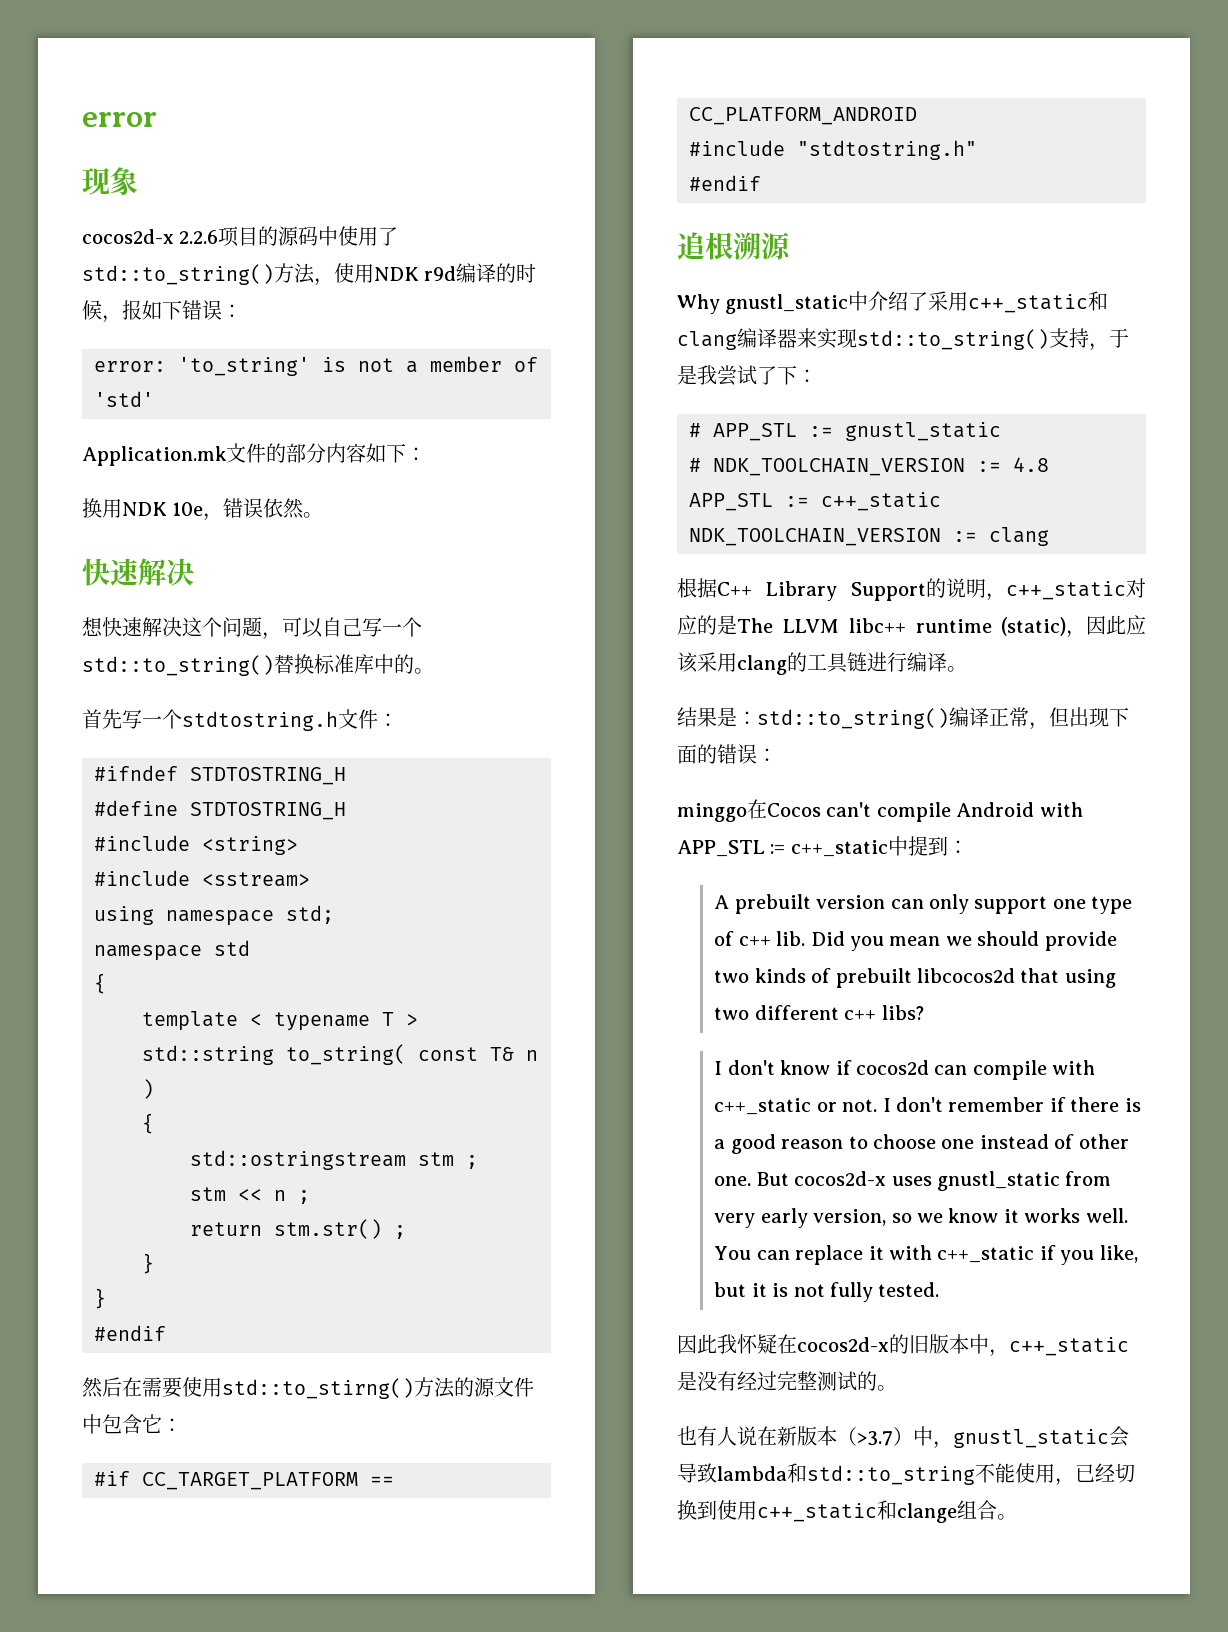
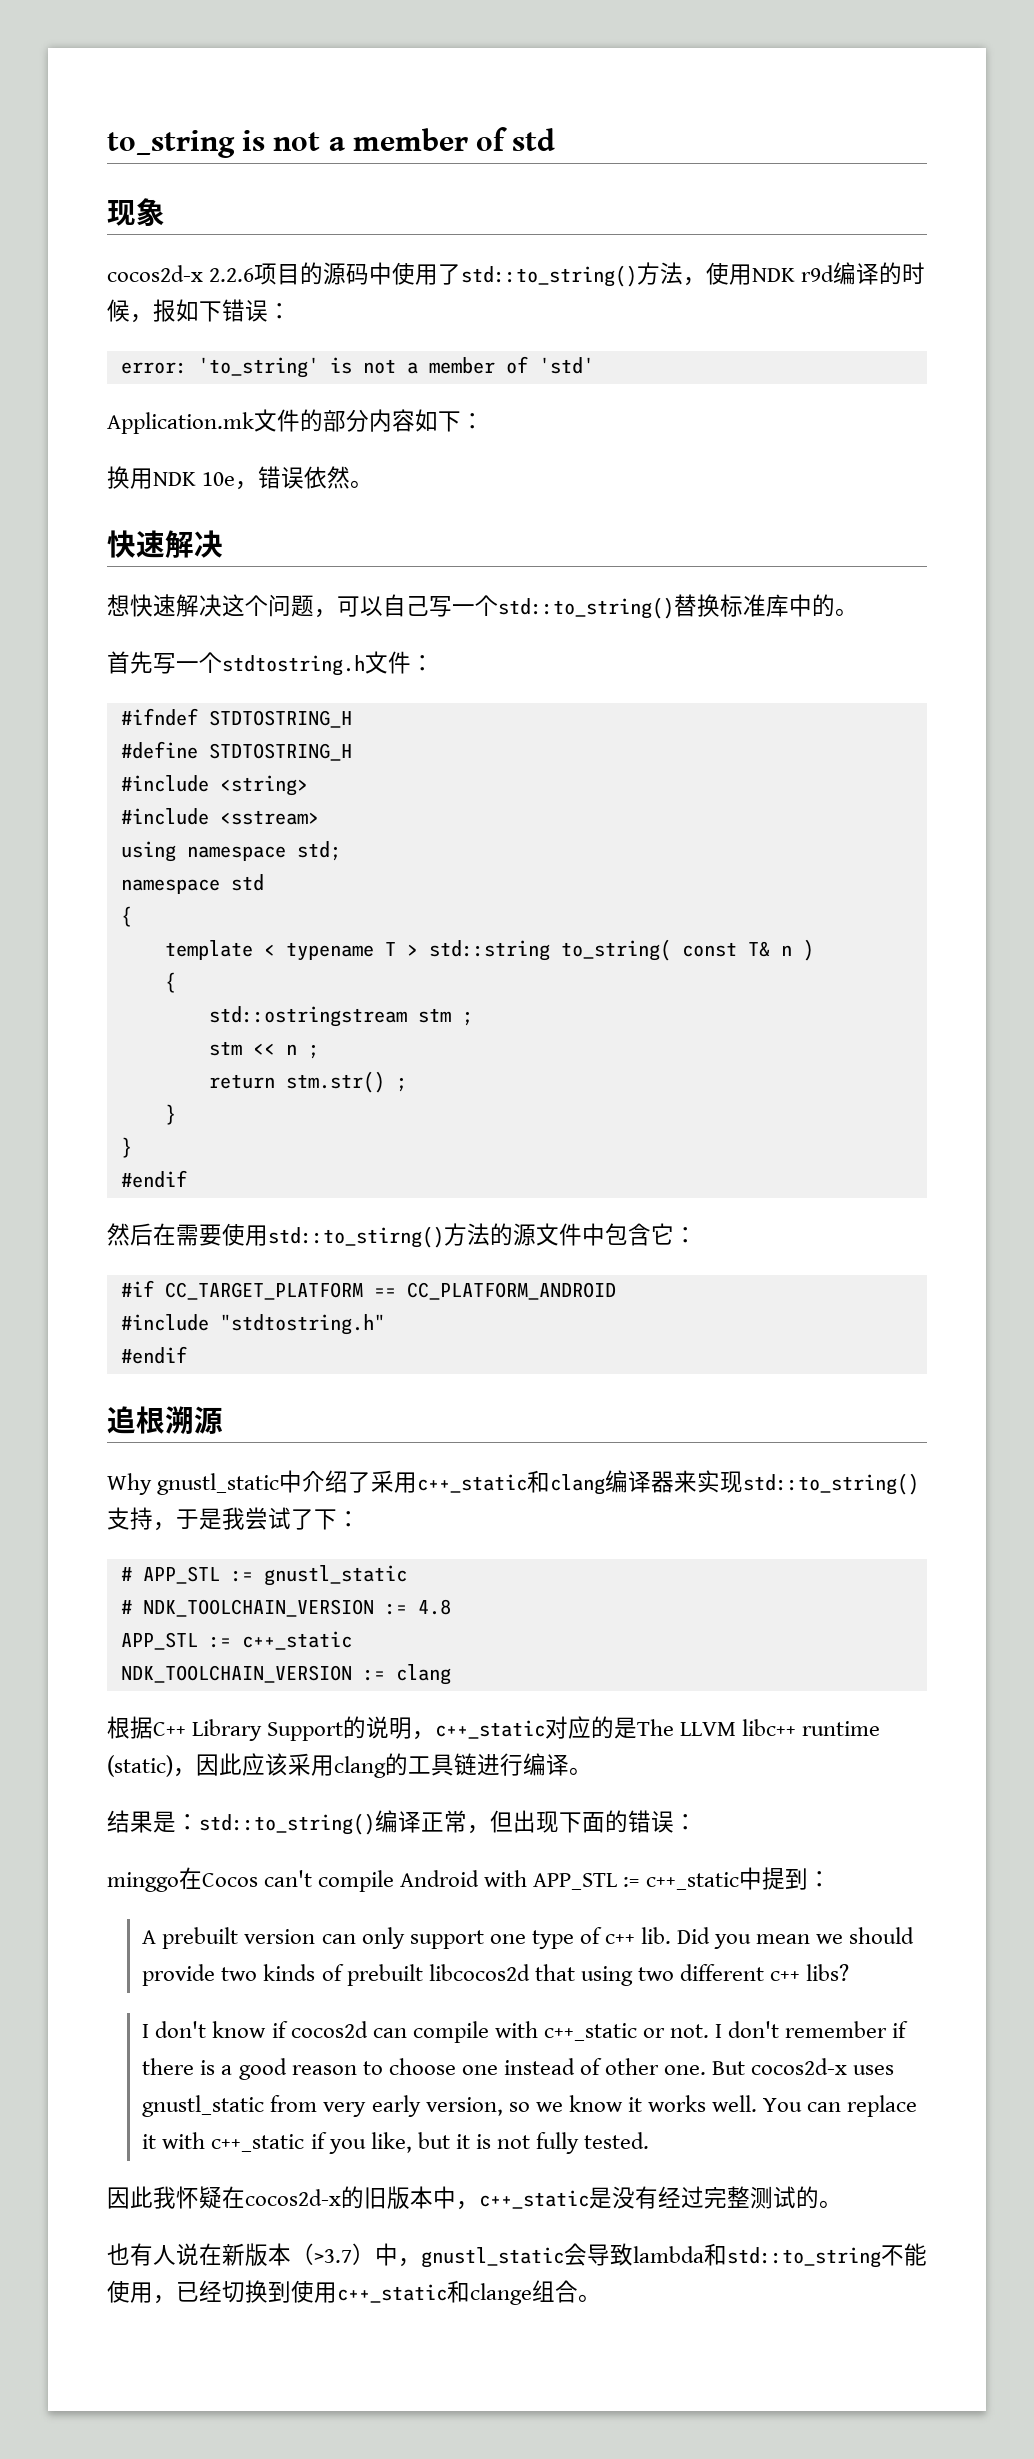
- error
+ to_string is not a member of std

